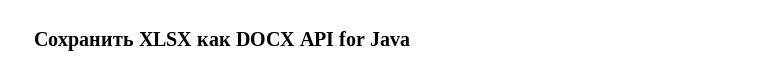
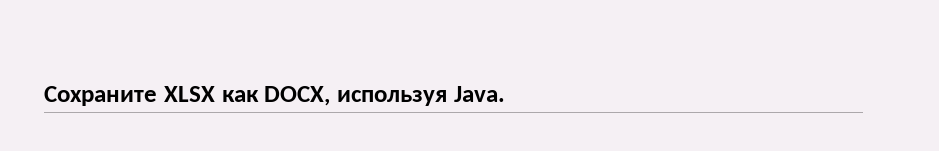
- Сохранить XLSX как DOCX API for Java
+ Сохраните XLSX как DOCX, используя Java.

